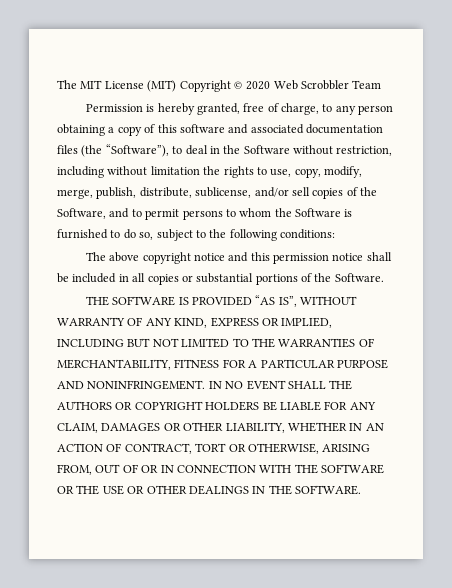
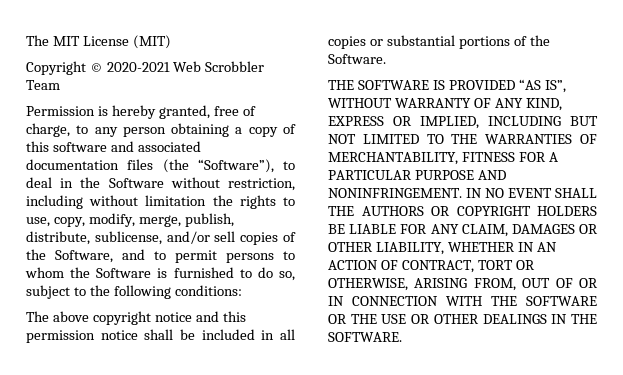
- The MIT License (MIT) Copyright © 2020 Web Scrobbler Team
+ The MIT License (MIT)
+ Copyright © 2020-2021 Web Scrobbler Team

